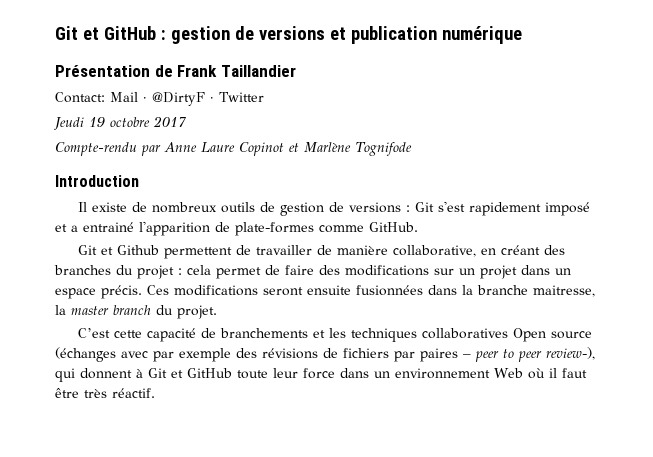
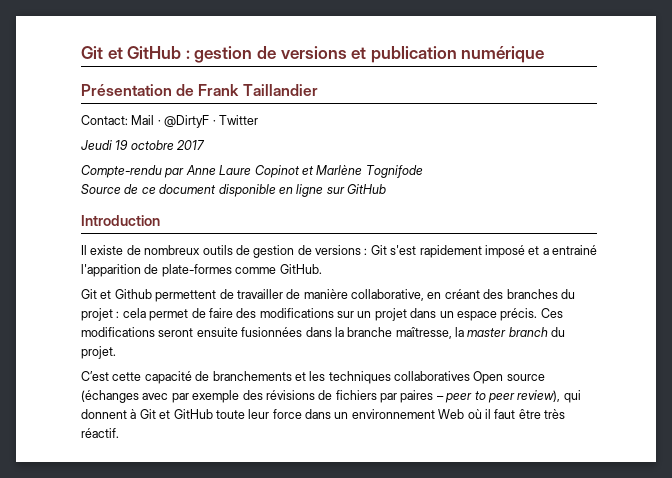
+ Source de ce document disponible en ligne sur GitHub
- Ces modifications seront ensuite fusionnées dans la branche maitresse, la master branch du projet.
+ Ces modifications seront ensuite fusionnées dans la branche maîtresse, la master branch du projet.
- C’est cette capacité de branchements et les techniques collaboratives Open source (échanges avec par exemple des révisions de fichiers par paires – peer to peer review-), qui donnent à Git et GitHub toute leur force dans un environnement Web où il faut être très réactif.
+ C’est cette capacité de branchements et les techniques collaboratives Open source (échanges avec par exemple des révisions de fichiers par paires – peer to peer review), qui donnent à Git et GitHub toute leur force dans un environnement Web où il faut être très réactif.

